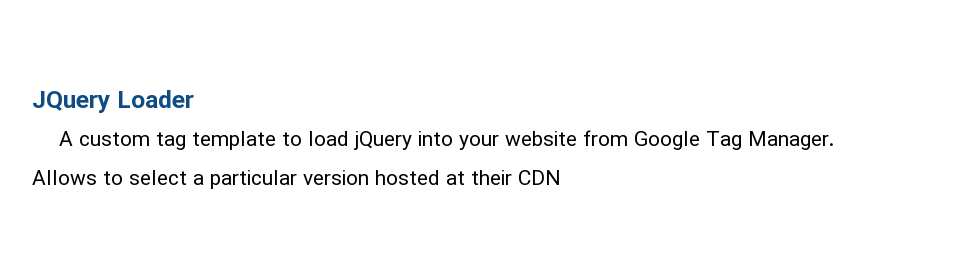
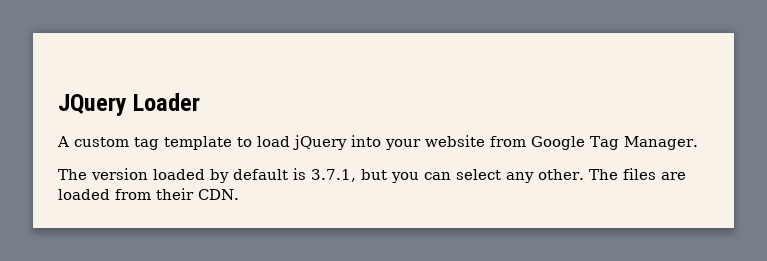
- Allows to select a particular version hosted at their CDN
+ The version loaded by default is 3.7.1, but you can select any other. The files are loaded from their CDN.

